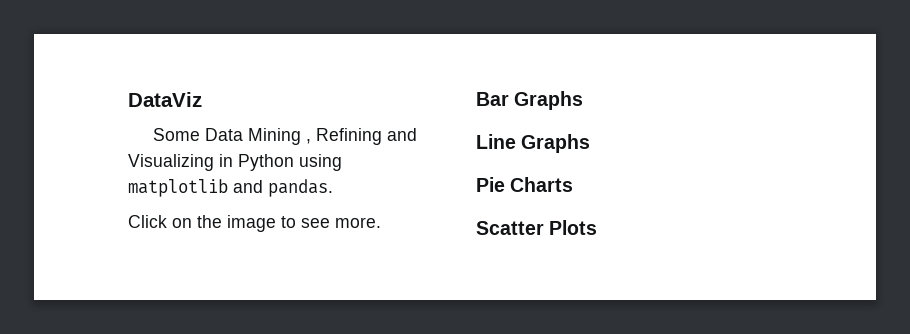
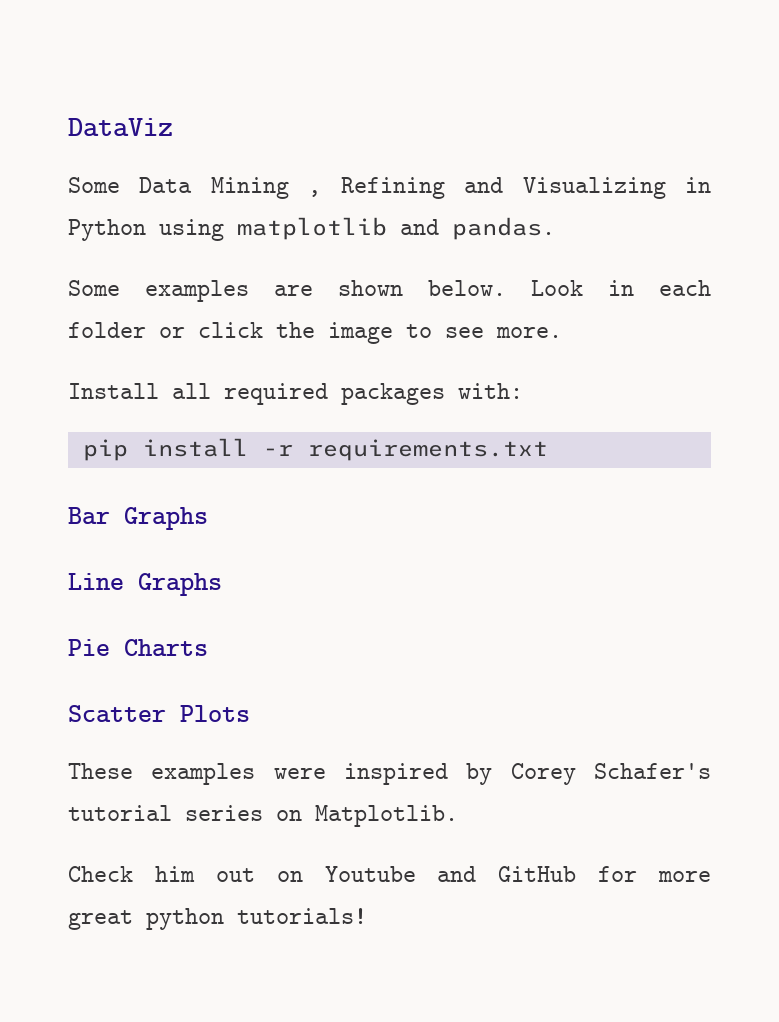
- Click on the image to see more.
+ Some examples are shown below. Look in each folder or click the image to see more.
+ Install all required packages with:
+ pip install -r requirements.txt
+ These examples were inspired by Corey Schafer's tutorial series on Matplotlib.
+ Check him out on Youtube and GitHub for more great python tutorials!

